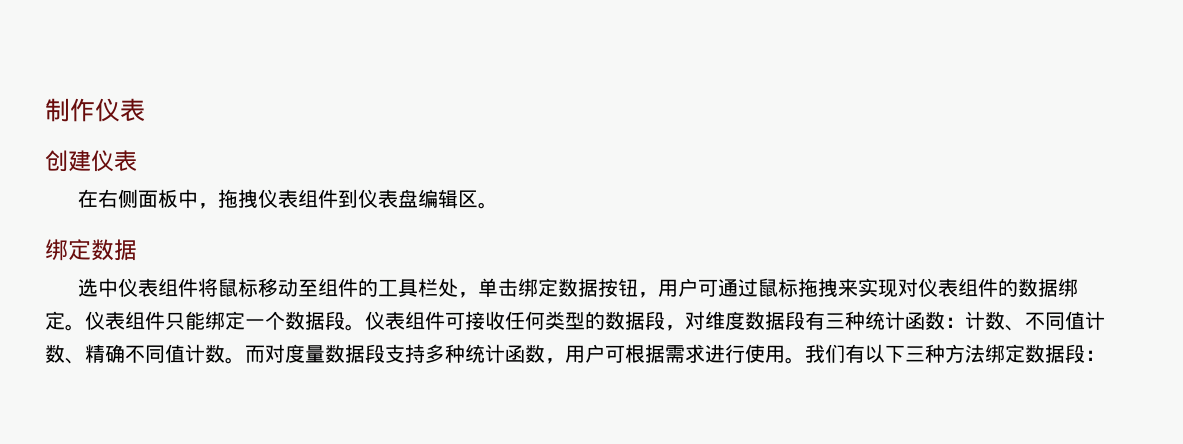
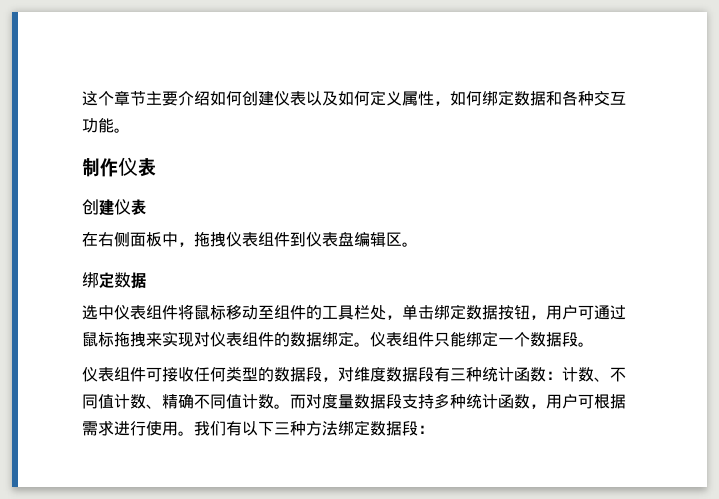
+ 这个章节主要介绍如何创建仪表以及如何定义属性，如何绑定数据和各种交互功能。
- 仪表组件只能绑定一个数据段。仪表组件可接收任何类型的数据段，对维度数据段有三种统计函数：计数、不同值计数、精确不同值计数。
+ 仪表组件只能绑定一个数据段。
+ 仪表组件可接收任何类型的数据段，对维度数据段有三种统计函数：计数、不同值计数、精确不同值计数。

